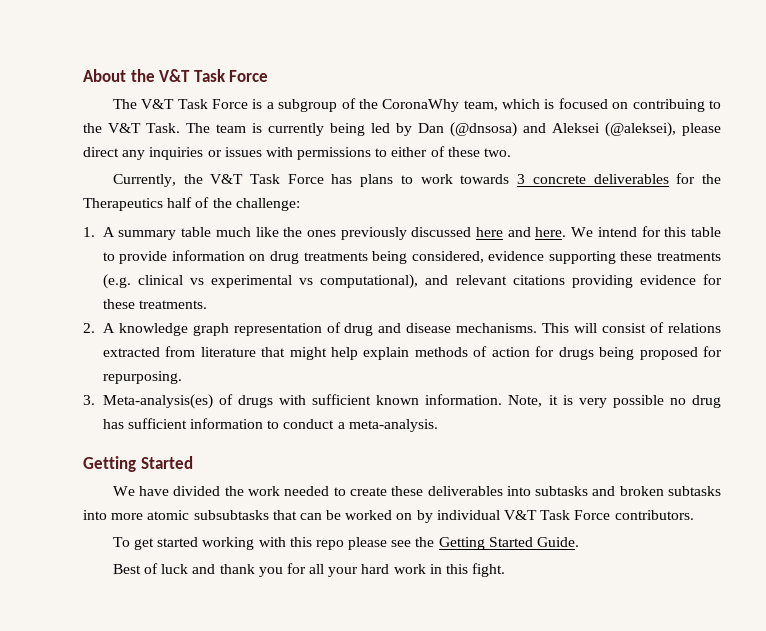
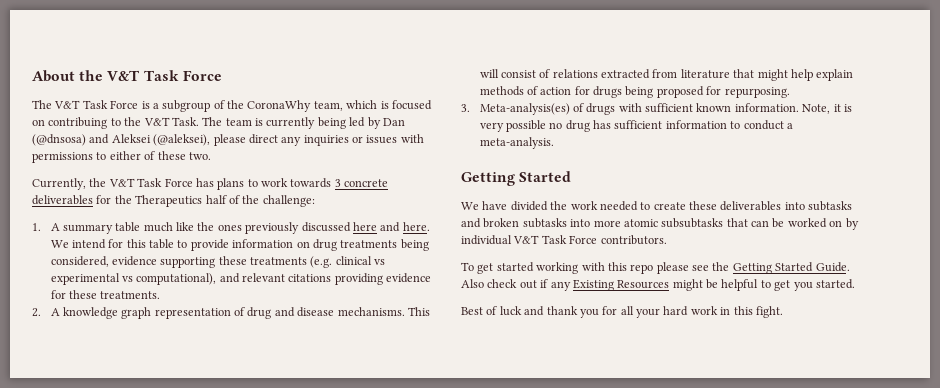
+ Also check out if any Existing Resources might be helpful to get you started.

